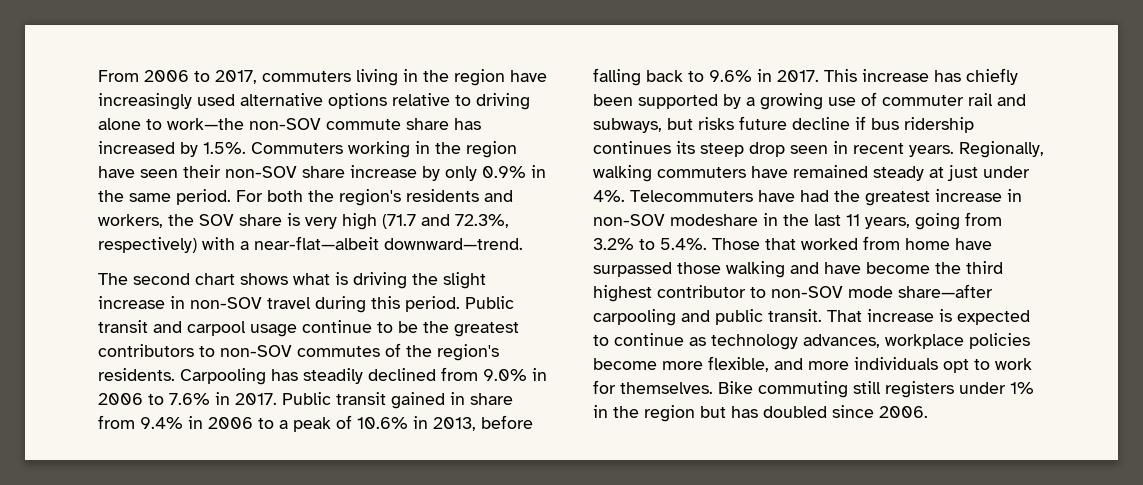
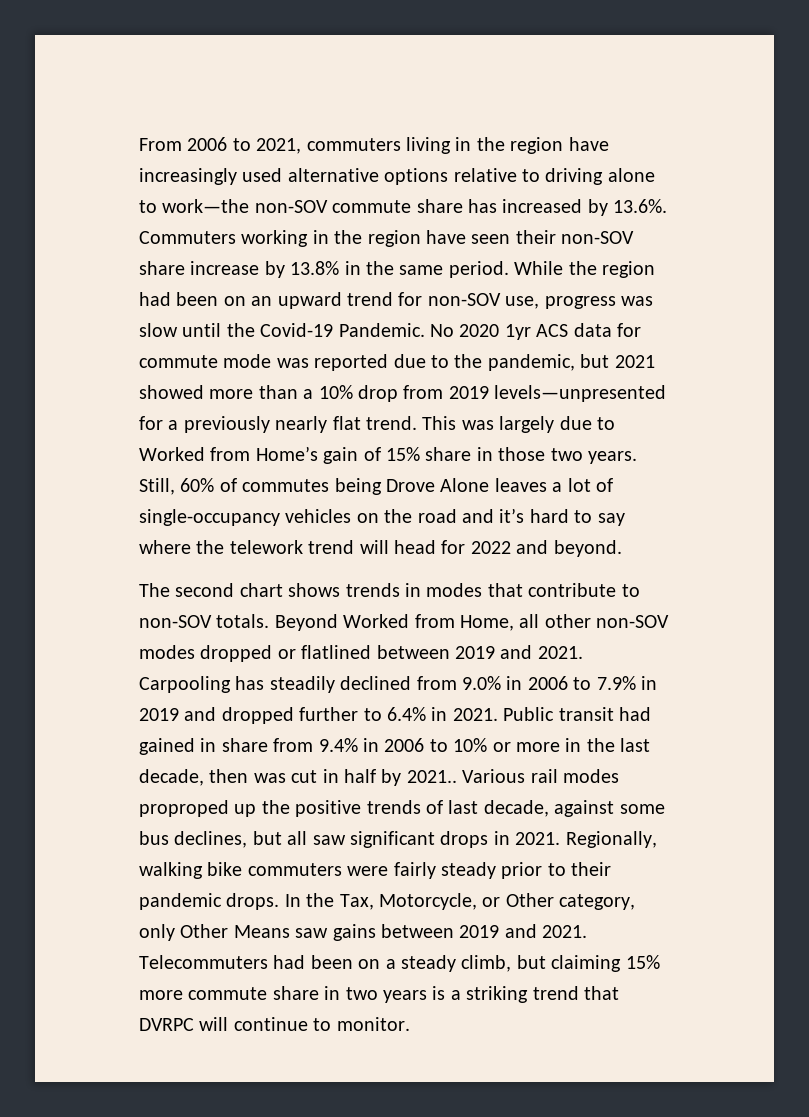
- From 2006 to 2017, commuters living in the region have increasingly used alternative options relative to driving alone to work—the non-SOV commute share has increased by 1.5%. Commuters working in the region have seen their non-SOV share increase by only 0.9% in the same period.
+ From 2006 to 2021, commuters living in the region have increasingly used alternative options relative to driving alone to work—the non-SOV commute share has increased by 13.6%. Commuters working in the region have seen their non-SOV share increase by 13.8% in the same period.
- For both the region's residents and workers, the SOV share is very high (71.7 and 72.3%, respectively) with a near-flat—albeit downward—trend.
- The second chart shows what is driving the slight increase in non-SOV travel during this period. Public transit and carpool usage continue to be the greatest contributors to non-SOV commutes of the region's residents.
+ While the region had been on an upward trend for non-SOV use, progress was slow until the Covid-19 Pandemic. No 2020 1yr ACS data for commute mode was reported due to the pandemic, but 2021 showed more than a 10% drop from 2019 levels—unpresented for a previously nearly flat trend. This was largely due to Worked from Home’s gain of 15% share in those two years. Still, 60% of commutes being Drove Alone leaves a lot of single-occupancy vehicles on the road and it’s hard to say where the telework trend will head for 2022 and beyond.
+ The second chart shows trends in modes that contribute to non-SOV totals. Beyond Worked from Home, all other non-SOV modes dropped or flatlined between 2019 and 2021.
- Carpooling has steadily declined from 9.0% in 2006 to 7.6% in 2017. Public transit gained in share from 9.4% in 2006 to a peak of 10.6% in 2013, before falling back to 9.6% in 2017. This increase has chiefly been supported by a growing use of commuter rail and subways, but risks future decline if bus ridership continues its steep drop seen in recent years. Regionally, walking commuters have remained steady at just under 4%. Telecommuters have had the greatest increase in non-SOV modeshare in the last 11 years, going from 3.2% to 5.4%. Those that worked from home have surpassed those walking and have become the third highest contributor to non-SOV mode share—after carpooling and public transit. That increase is expected to continue as technology advances, workplace policies become more flexible, and more individuals opt to work for themselves. Bike commuting still registers under 1% in the region but has doubled since 2006.
+ Carpooling has steadily declined from 9.0% in 2006 to 7.9% in 2019 and dropped further to 6.4% in 2021. Public transit had gained in share from 9.4% in 2006 to 10% or more in the last decade, then was cut in half by 2021.. Various rail modes proproped up the positive trends of last decade, against some bus declines, but all saw significant drops in 2021. Regionally, walking bike commuters were fairly steady prior to their pandemic drops. In the Tax, Motorcycle, or Other category, only Other Means saw gains between 2019 and 2021. Telecommuters had been on a steady climb, but claiming 15% more commute share in two years is a striking trend that DVRPC will continue to monitor.

